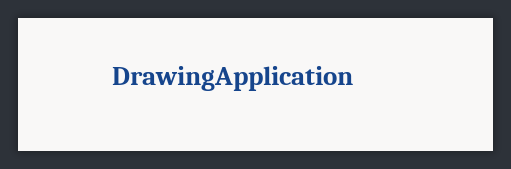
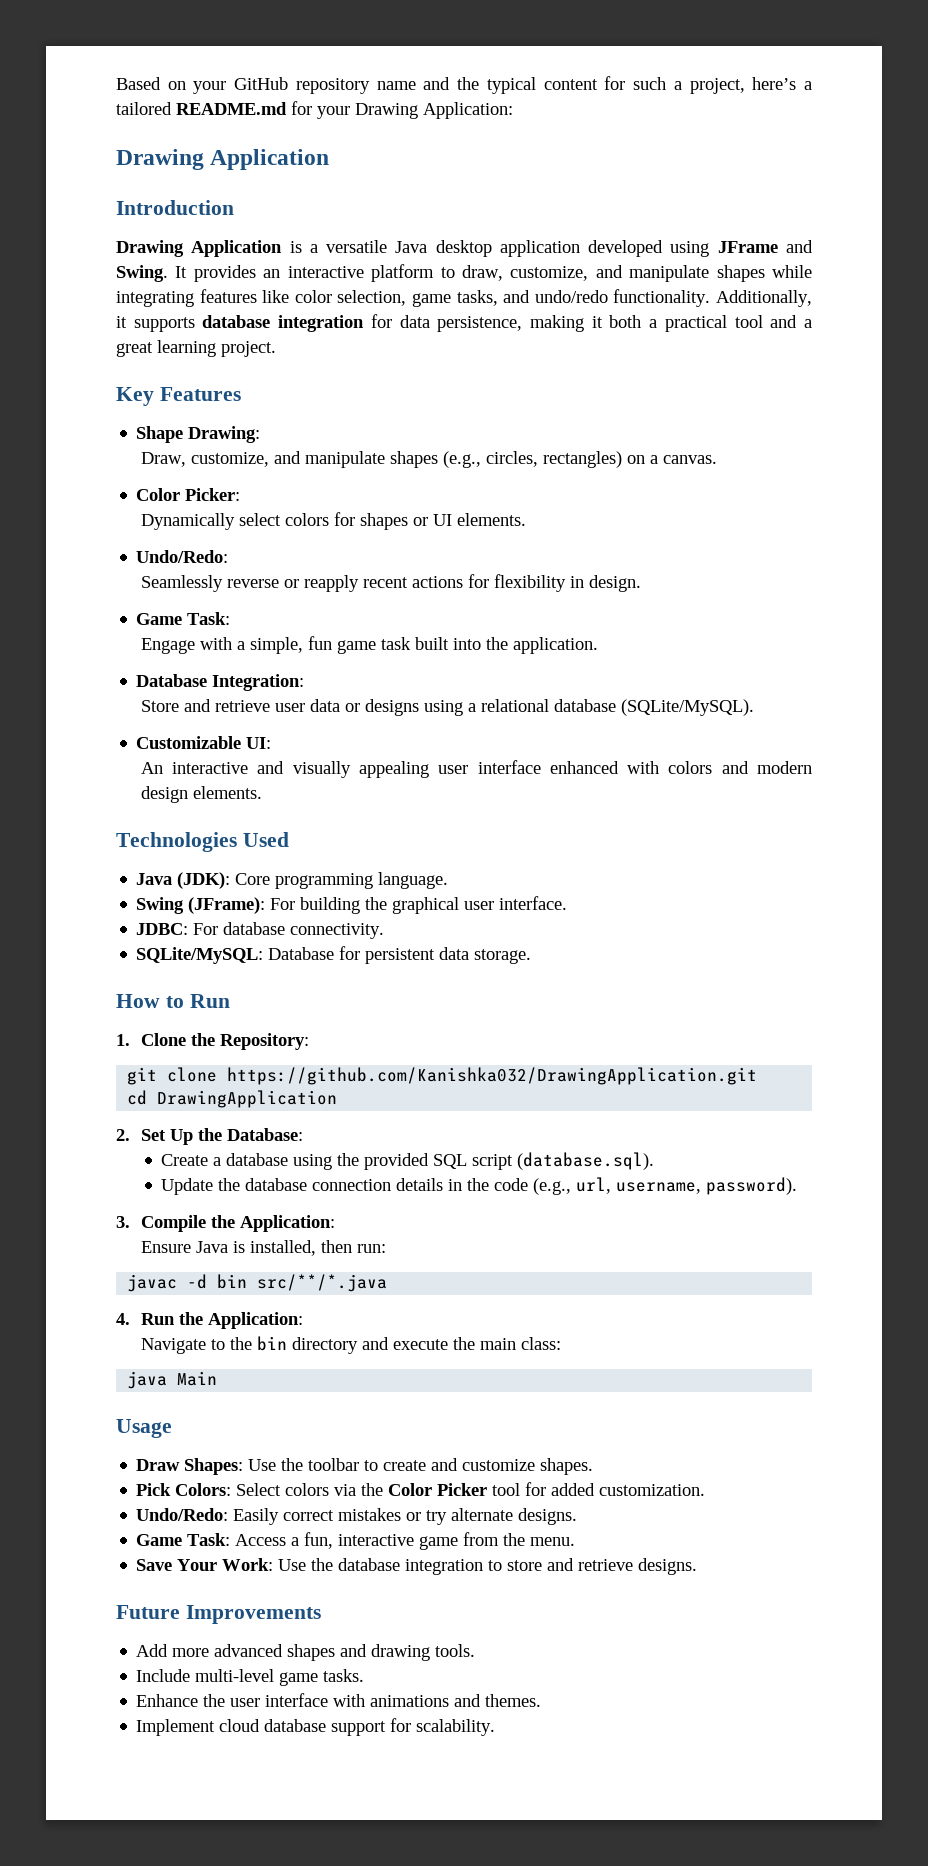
- DrawingApplication
+ Based on your GitHub repository name and the typical content for such a project, here’s a tailored README.md for your Drawing Application:
+ Drawing Application
+ Introduction
+ Drawing Application is a versatile Java desktop application developed using JFrame and Swing. It provides an interactive platform to draw, customize, and manipulate shapes while integrating features like color selection, game tasks, and undo/redo functionality. Additionally, it supports database integration for data persistence, making it both a practical tool and a great learning project.
+ Key Features
+ Shape Drawing:
+ Draw, customize, and manipulate shapes (e.g., circles, rectangles) on a canvas.
+ Color Picker:
+ Dynamically select colors for shapes or UI elements.
+ Undo/Redo:
+ Seamlessly reverse or reapply recent actions for flexibility in design.
+ Game Task:
+ Engage with a simple, fun game task built into the application.
+ Database Integration:
+ Store and retrieve user data or designs using a relational database (SQLite/MySQL).
+ Customizable UI:
+ An interactive and visually appealing user interface enhanced with colors and modern design elements.
+ Technologies Used
+ Java (JDK): Core programming language.
+ Swing (JFrame): For building the graphical user interface.
+ JDBC: For database connectivity.
+ SQLite/MySQL: Database for persistent data storage.
+ How to Run
+ 1. Clone the Repository:
+ git clone https://github.com/Kanishka032/DrawingApplication.git
+ cd DrawingApplication
+ 2. Set Up the Database:
+ Create a database using the provided SQL script (database.sql).
+ Update the database connection details in the code (e.g., url, username, password).
+ 3. Compile the Application:
+ Ensure Java is installed, then run:
+ javac -d bin src/**/*.java
+ 4. Run the Application:
+ Navigate to the bin directory and execute the main class:
+ java Main
+ Usage
+ Draw Shapes: Use the toolbar to create and customize shapes.
+ Pick Colors: Select colors via the Color Picker tool for added customization.
+ Undo/Redo: Easily correct mistakes or try alternate designs.
+ Game Task: Access a fun, interactive game from the menu.
+ Save Your Work: Use the database integration to store and retrieve designs.
+ Future Improvements
+ Add more advanced shapes and drawing tools.
+ Include multi-level game tasks.
+ Enhance the user interface with animations and themes.
+ Implement cloud database support for scalability.

